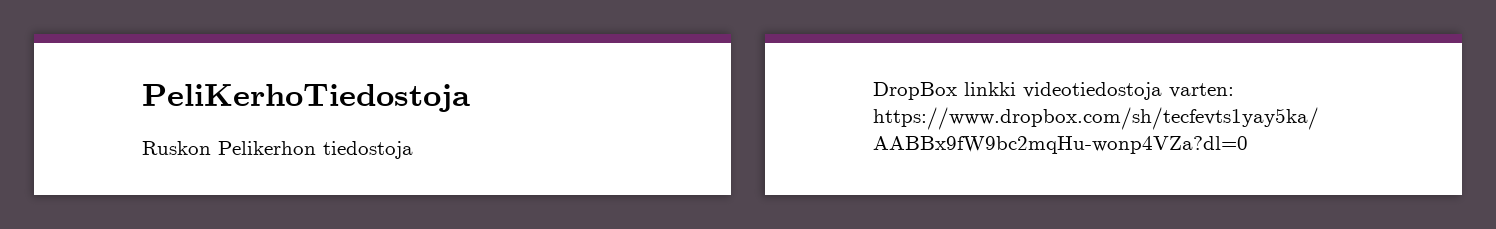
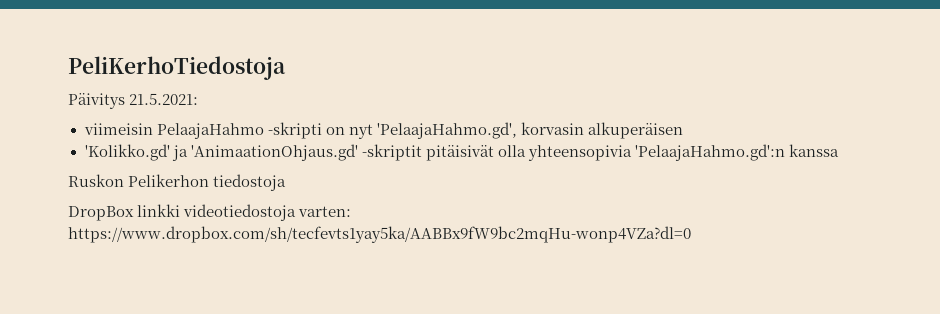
+ Päivitys 21.5.2021:
+ viimeisin PelaajaHahmo -skripti on nyt 'PelaajaHahmo.gd', korvasin alkuperäisen
+ 'Kolikko.gd' ja 'AnimaationOhjaus.gd' -skriptit pitäisivät olla yhteensopivia 'PelaajaHahmo.gd':n kanssa

